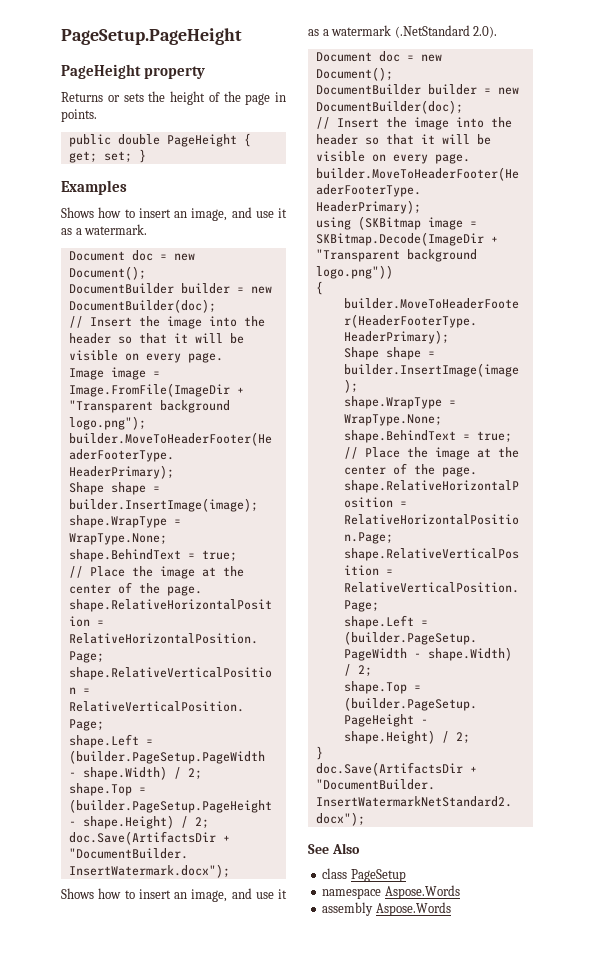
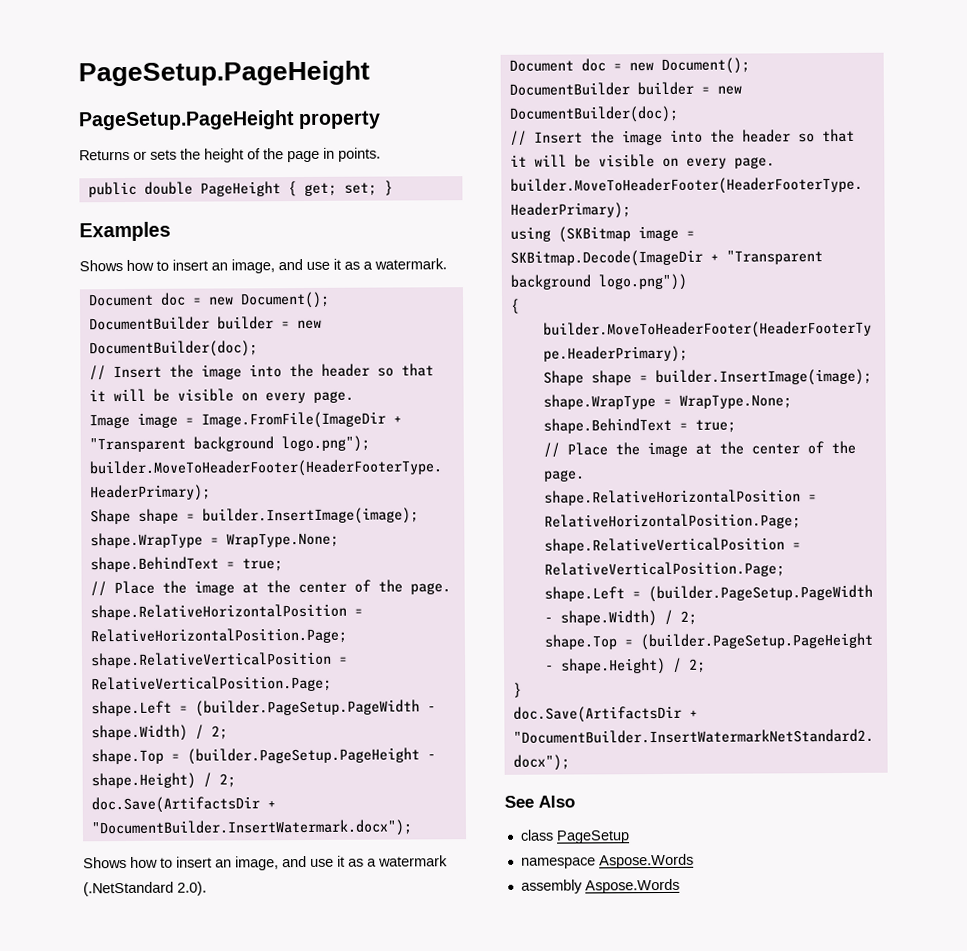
- PageHeight property
+ PageSetup.PageHeight property

